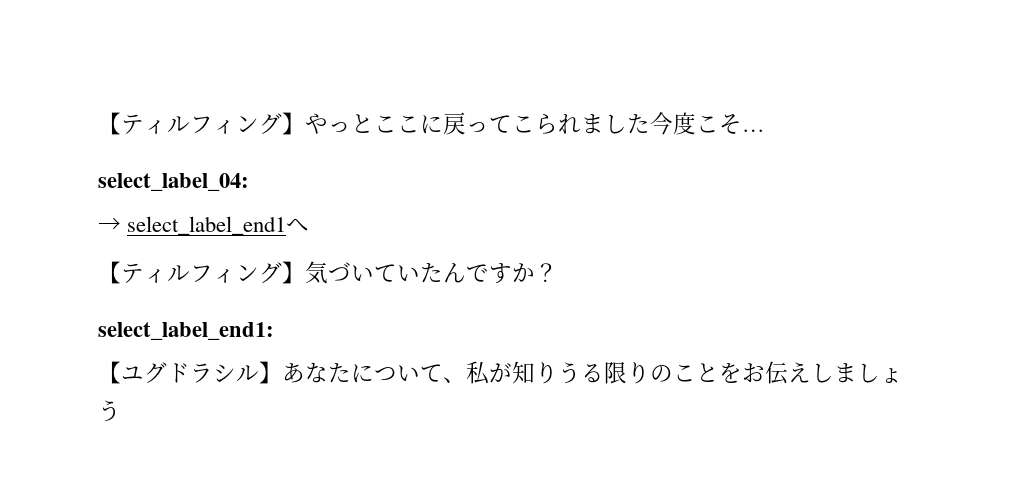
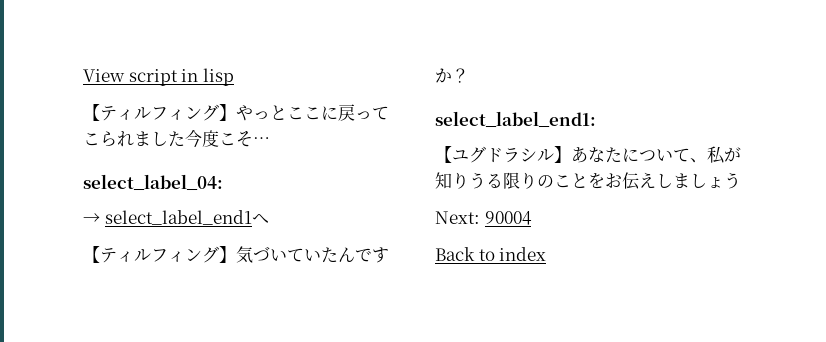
+ View script in lisp
+ Next: 90004
+ Back to index

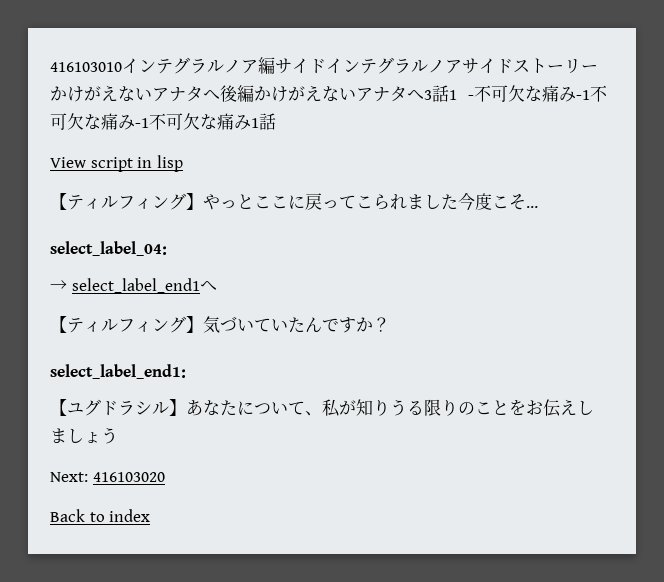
+ 416103010インテグラルノア編サイドインテグラルノアサイドストーリーかけがえないアナタへ後編かけがえないアナタへ3話1 -不可欠な痛み-1不可欠な痛み-1不可欠な痛み1話
- Next: 90004
+ Next: 416103020

